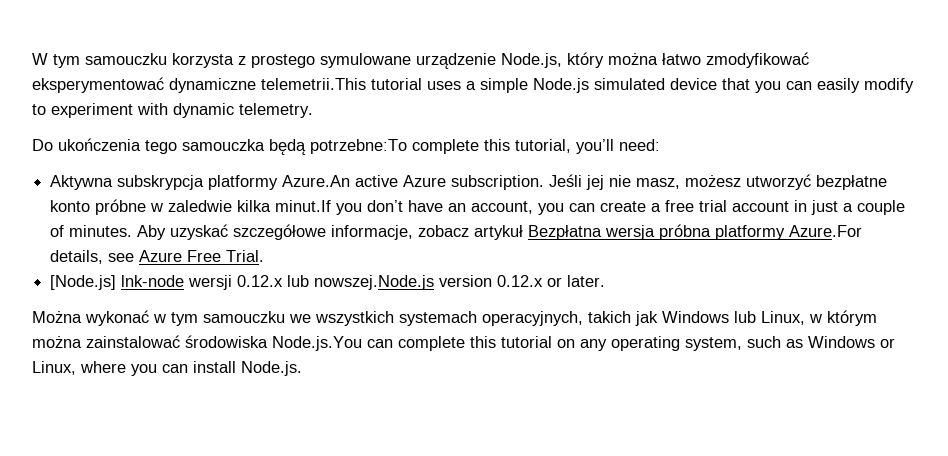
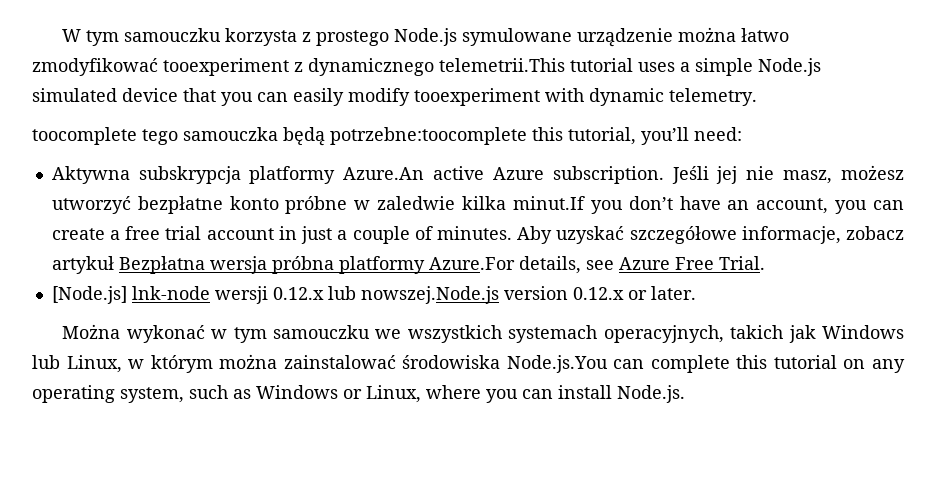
- W tym samouczku korzysta z prostego symulowane urządzenie Node.js, który można łatwo zmodyfikować eksperymentować dynamiczne telemetrii.This tutorial uses a simple Node.js simulated device that you can easily modify to experiment with dynamic telemetry.
+ W tym samouczku korzysta z prostego Node.js symulowane urządzenie można łatwo zmodyfikować tooexperiment z dynamicznego telemetrii.This tutorial uses a simple Node.js simulated device that you can easily modify tooexperiment with dynamic telemetry.
- Do ukończenia tego samouczka będą potrzebne:To complete this tutorial, you’ll need:
+ toocomplete tego samouczka będą potrzebne:toocomplete this tutorial, you’ll need:

